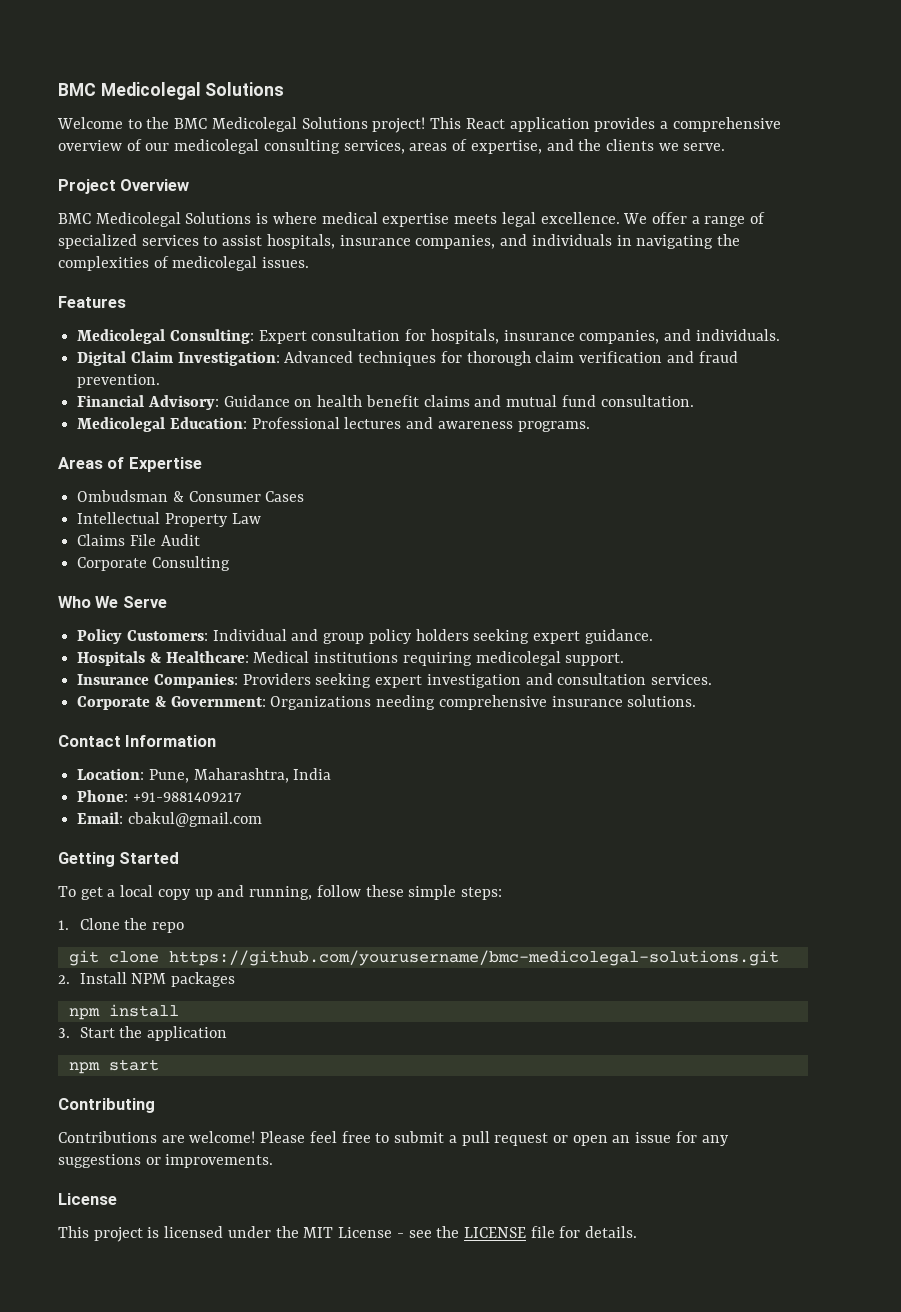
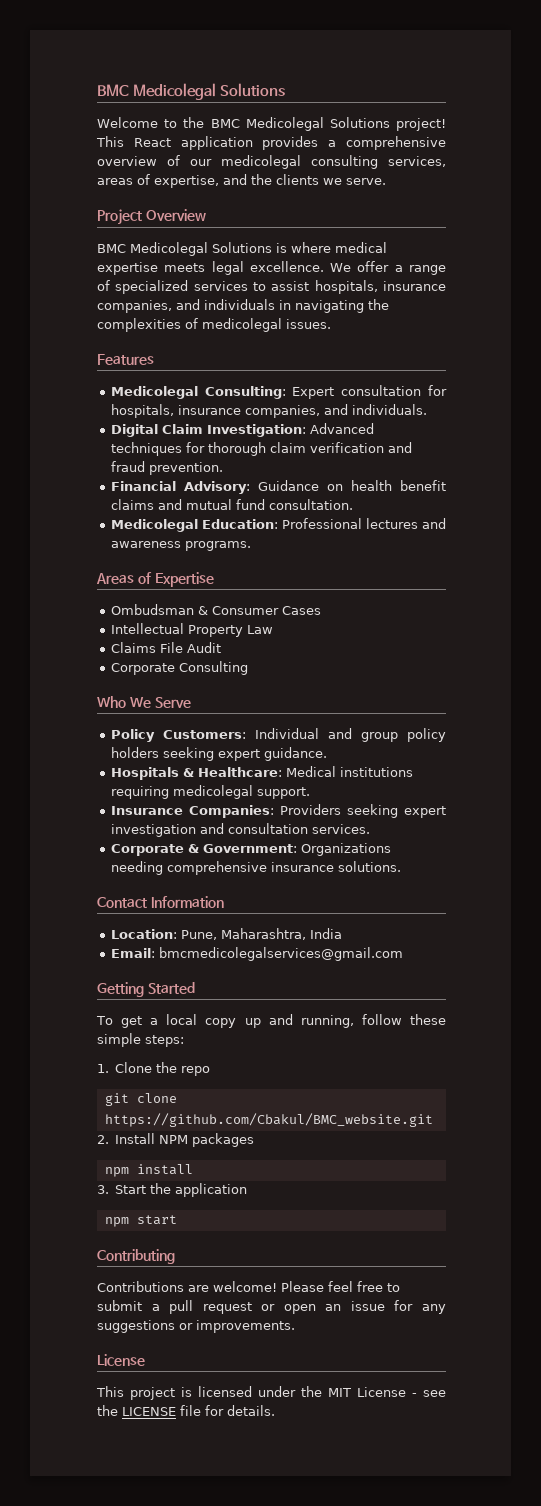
- Phone: +91-9881409217
- Email: cbakul@gmail.com
+ Email: bmcmedicolegalservices@gmail.com
- git clone https://github.com/yourusername/bmc-medicolegal-solutions.git
+ git clone https://github.com/Cbakul/BMC_website.git

